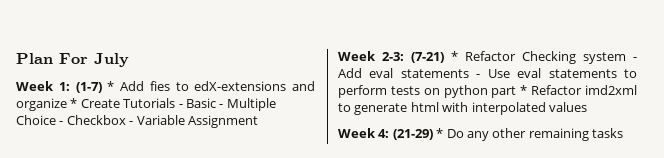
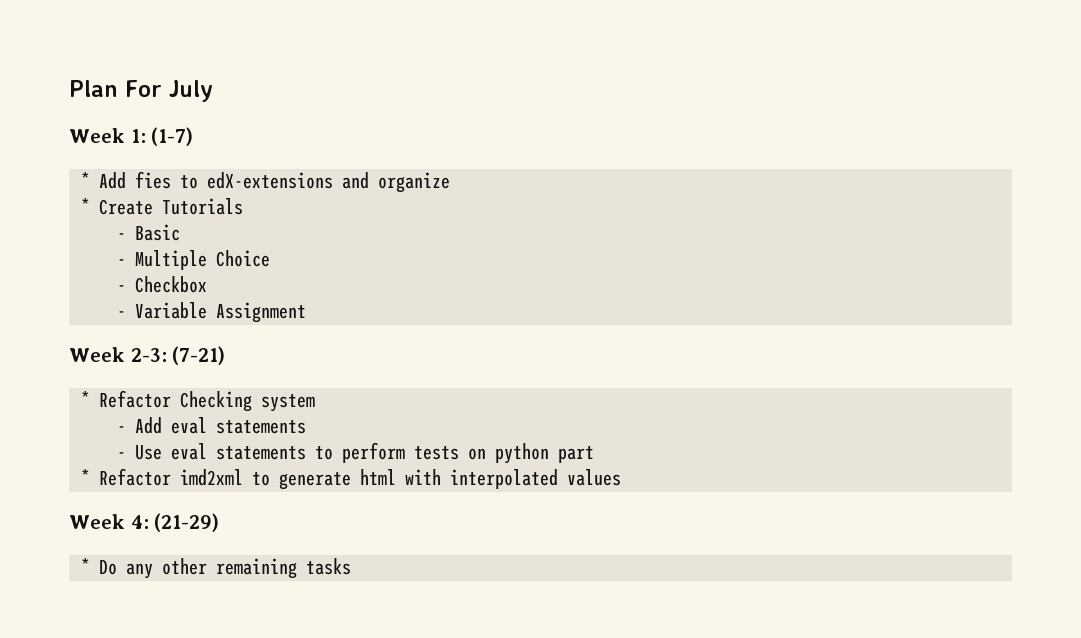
- Week 1: (1-7) * Add fies to edX-extensions and organize * Create Tutorials - Basic - Multiple Choice - Checkbox - Variable Assignment
+ Week 1: (1-7)
+ * Add fies to edX-extensions and organize
+ * Create Tutorials
+ - Basic
+ - Multiple Choice
+ - Checkbox
+ - Variable Assignment
- Week 2-3: (7-21) * Refactor Checking system - Add eval statements - Use eval statements to perform tests on python part * Refactor imd2xml to generate html with interpolated values
+ Week 2-3: (7-21)
+ * Refactor Checking system
+ - Add eval statements
+ - Use eval statements to perform tests on python part
+ * Refactor imd2xml to generate html with interpolated values
- Week 4: (21-29) * Do any other remaining tasks
+ Week 4: (21-29)
+ * Do any other remaining tasks

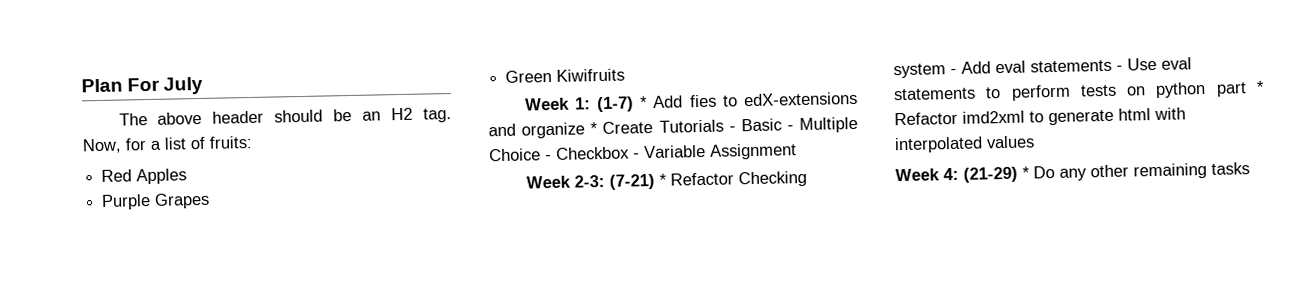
+ The above header should be an H2 tag. Now, for a list of fruits:
+ Red Apples
+ Purple Grapes
+ Green Kiwifruits
- Week 1: (1-7)
- * Add fies to edX-extensions and organize
- * Create Tutorials
- - Basic
- - Multiple Choice
- - Checkbox
- - Variable Assignment
+ Week 1: (1-7) * Add fies to edX-extensions and organize * Create Tutorials - Basic - Multiple Choice - Checkbox - Variable Assignment
- Week 2-3: (7-21)
- * Refactor Checking system
- - Add eval statements
- - Use eval statements to perform tests on python part
- * Refactor imd2xml to generate html with interpolated values
+ Week 2-3: (7-21) * Refactor Checking system - Add eval statements - Use eval statements to perform tests on python part * Refactor imd2xml to generate html with interpolated values
- Week 4: (21-29)
- * Do any other remaining tasks
+ Week 4: (21-29) * Do any other remaining tasks

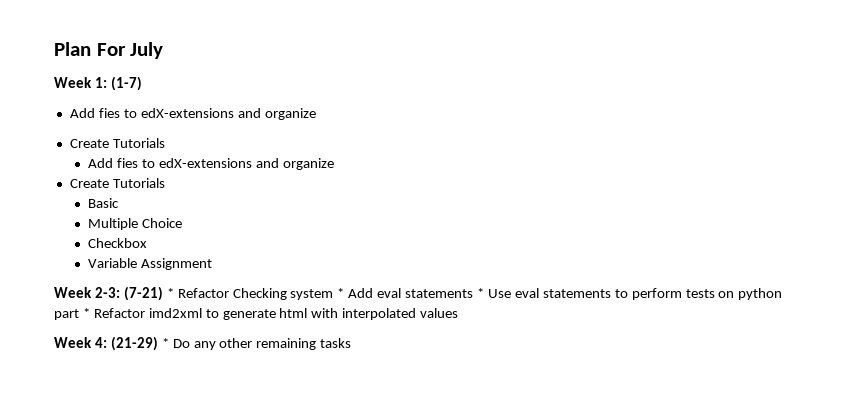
- The above header should be an H2 tag. Now, for a list of fruits:
- Red Apples
- Purple Grapes
- Green Kiwifruits
- Week 1: (1-7) * Add fies to edX-extensions and organize * Create Tutorials - Basic - Multiple Choice - Checkbox - Variable Assignment
+ Week 1: (1-7)
+ Add fies to edX-extensions and organize
+ Create Tutorials
+ Add fies to edX-extensions and organize
+ Create Tutorials
+ Basic
+ Multiple Choice
+ Checkbox
+ Variable Assignment
- Week 2-3: (7-21) * Refactor Checking system - Add eval statements - Use eval statements to perform tests on python part * Refactor imd2xml to generate html with interpolated values
+ Week 2-3: (7-21) * Refactor Checking system * Add eval statements * Use eval statements to perform tests on python part * Refactor imd2xml to generate html with interpolated values

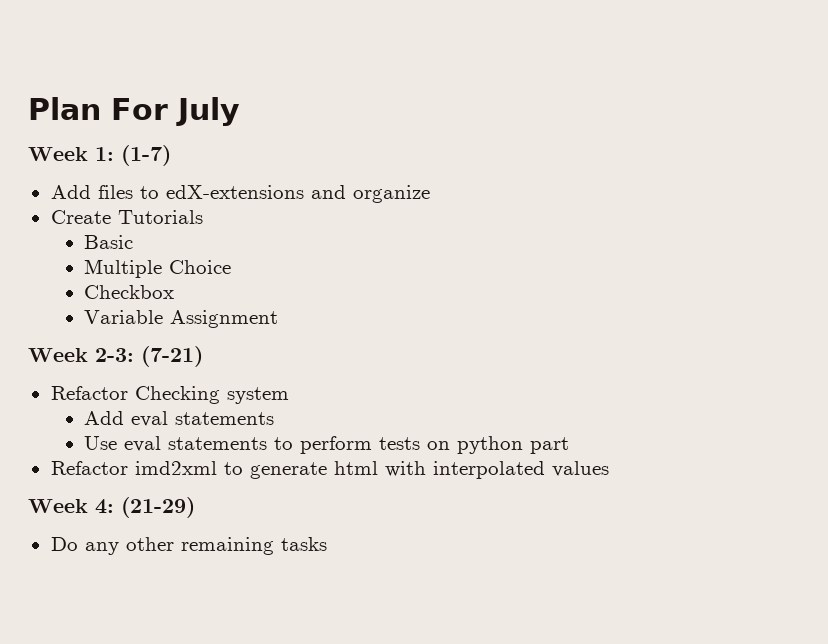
  Week 1: (1-7)
- Add fies to edX-extensions and organize
- Create Tutorials
- Add fies to edX-extensions and organize
+ Add files to edX-extensions and organize
- Week 2-3: (7-21) * Refactor Checking system * Add eval statements * Use eval statements to perform tests on python part * Refactor imd2xml to generate html with interpolated values
+ Week 2-3: (7-21)
+ Refactor Checking system
+ Add eval statements
+ Use eval statements to perform tests on python part
+ Refactor imd2xml to generate html with interpolated values
- Week 4: (21-29) * Do any other remaining tasks
+ Week 4: (21-29)
+ Do any other remaining tasks

